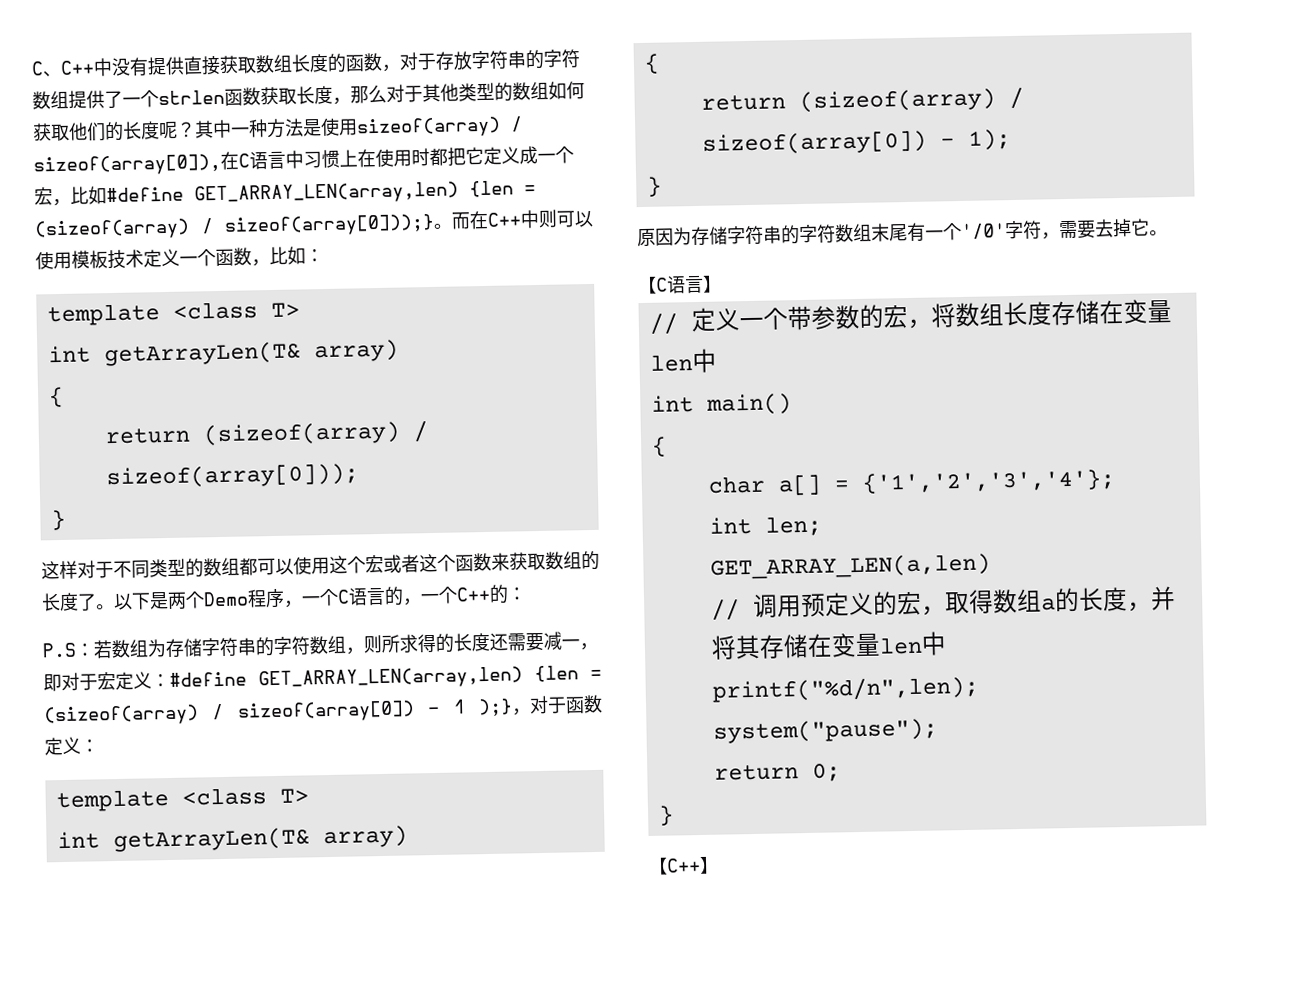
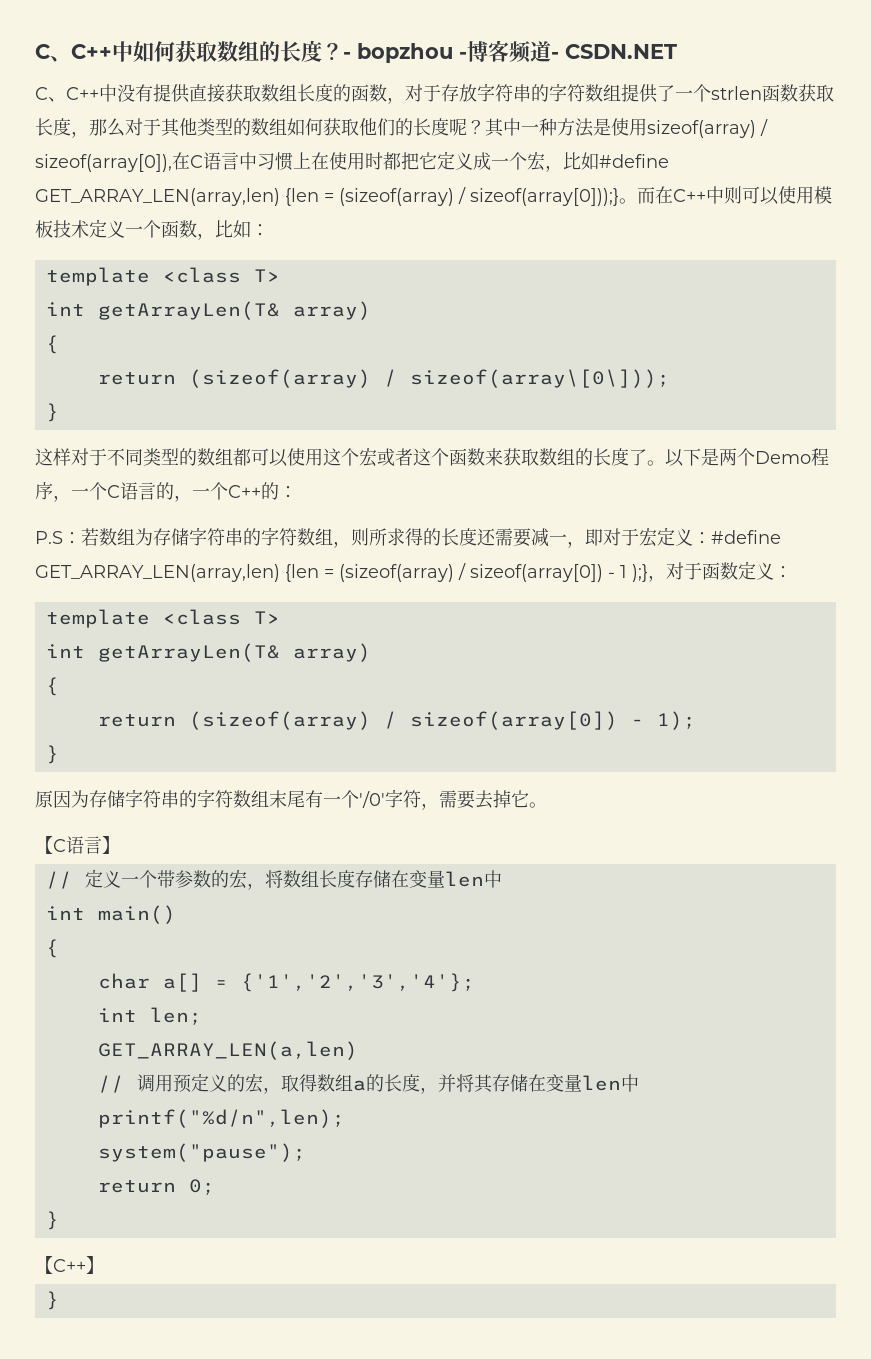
+ C、C++中如何获取数组的长度？- bopzhou -博客频道- CSDN.NET
- return (sizeof(array) / sizeof(array[0]));
+ return (sizeof(array) / sizeof(array\[0\]));
  【C++】
+ }

